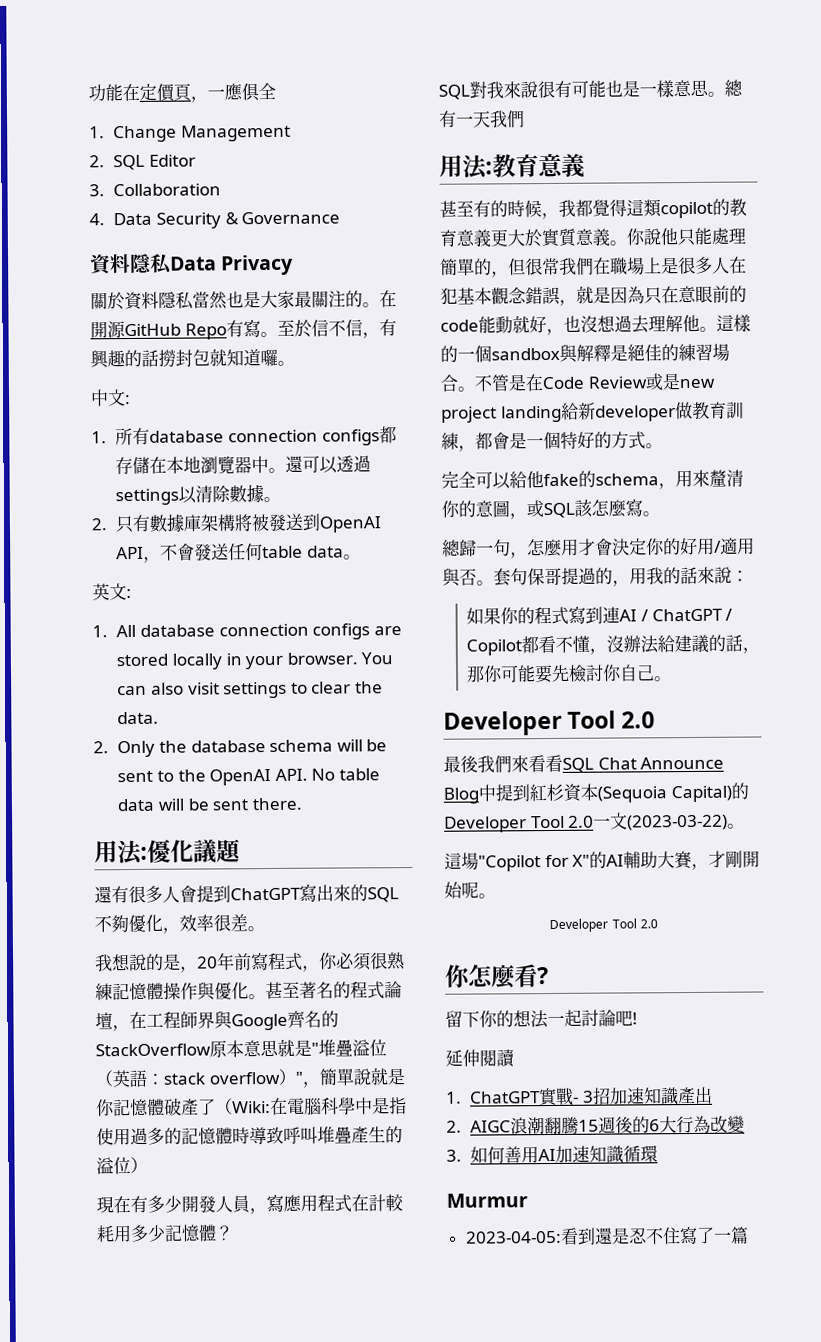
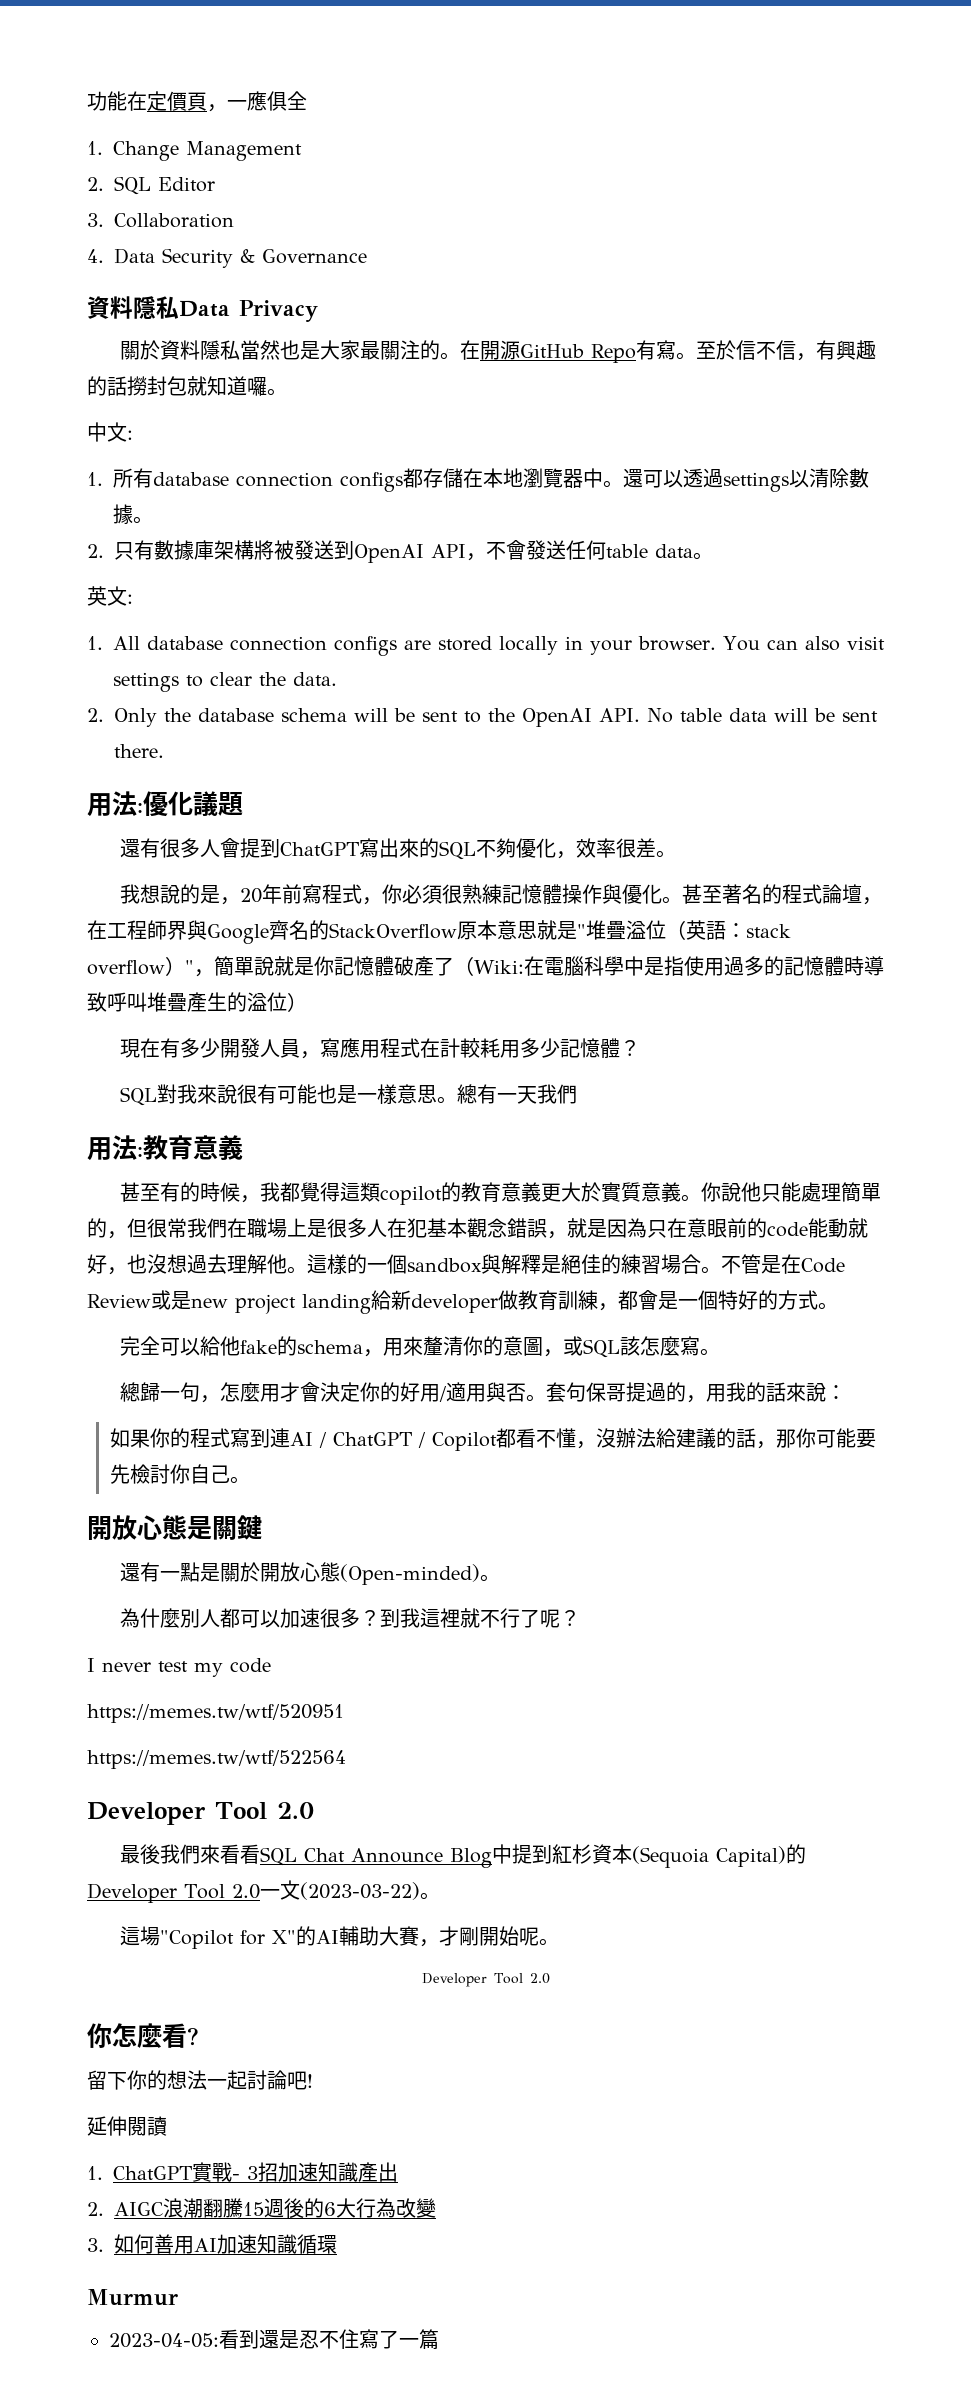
+ 開放心態是關鍵
+ 還有一點是關於開放心態(Open-minded)。
+ 為什麼別人都可以加速很多？到我這裡就不行了呢？
+ I never test my code
+ https://memes.tw/wtf/520951
+ https://memes.tw/wtf/522564

